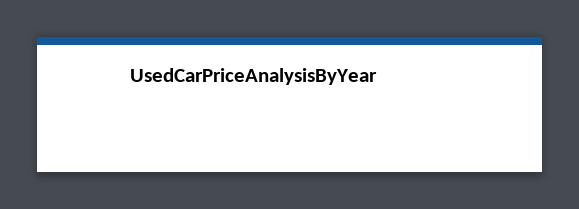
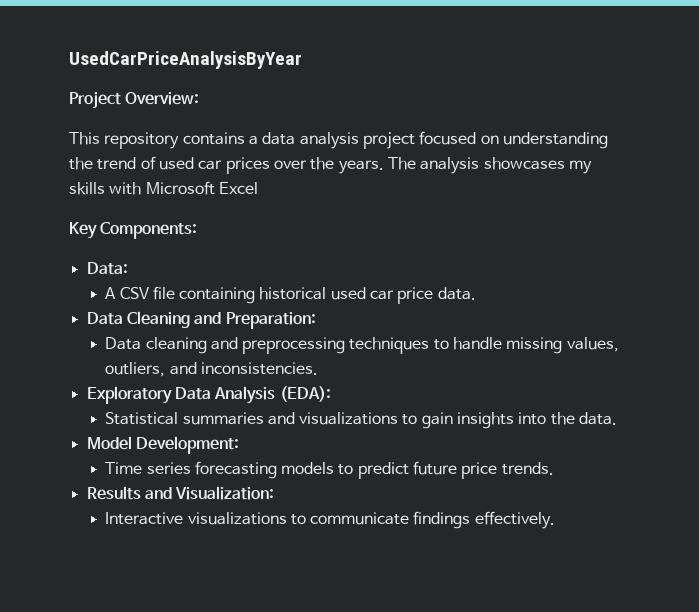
+ Project Overview:
+ This repository contains a data analysis project focused on understanding the trend of used car prices over the years. The analysis showcases my skills with Microsoft Excel
+ Key Components:
+ Data:
+ A CSV file containing historical used car price data.
+ Data Cleaning and Preparation:
+ Data cleaning and preprocessing techniques to handle missing values, outliers, and inconsistencies.
+ Exploratory Data Analysis (EDA):
+ Statistical summaries and visualizations to gain insights into the data.
+ Model Development:
+ Time series forecasting models to predict future price trends.
+ Results and Visualization:
+ Interactive visualizations to communicate findings effectively.

